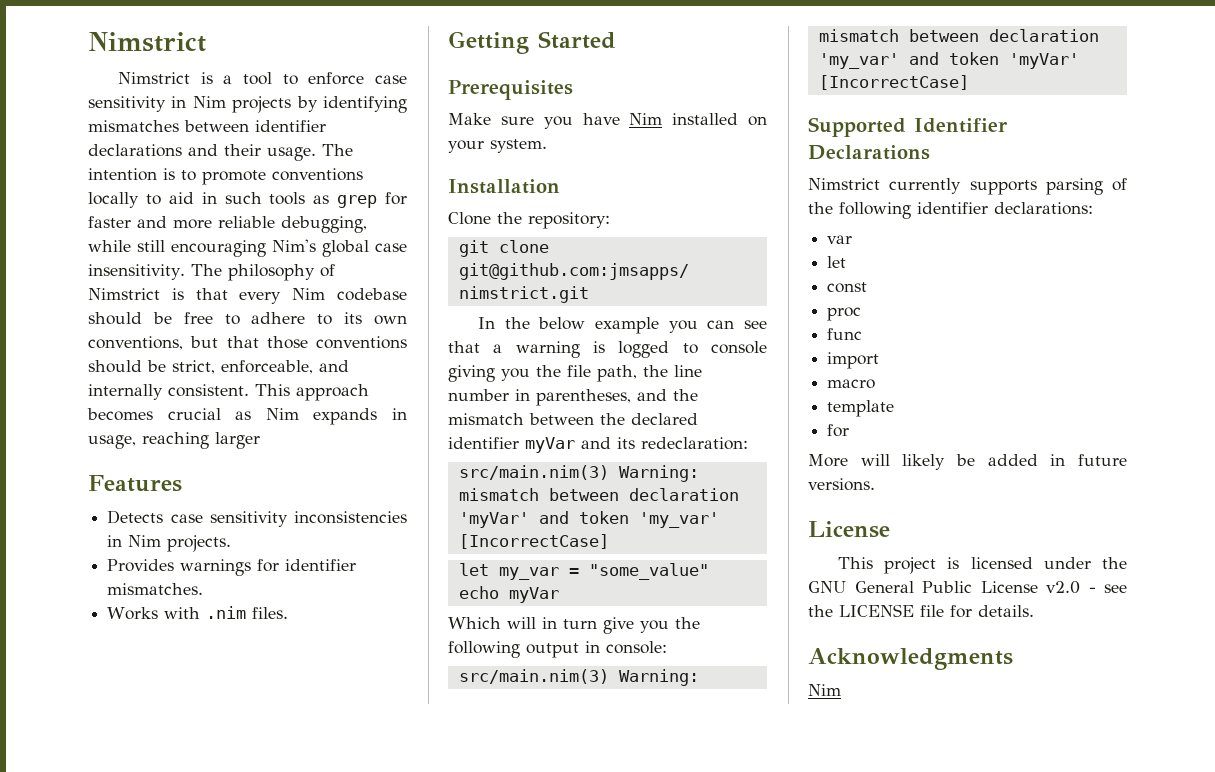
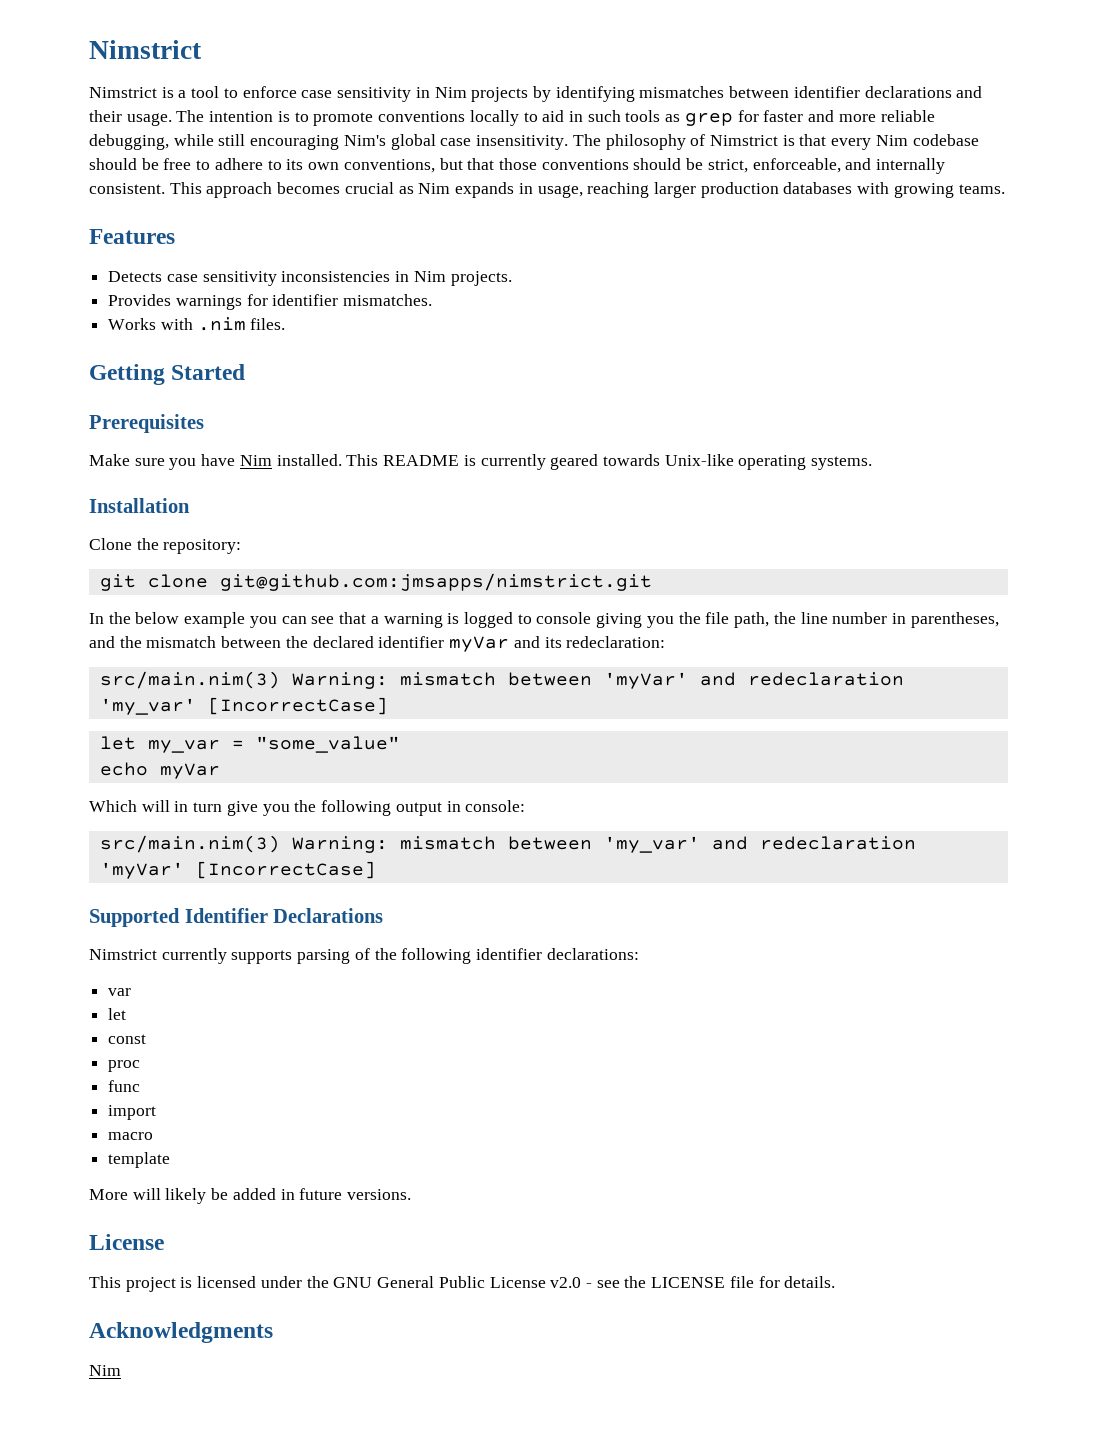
- This approach becomes crucial as Nim expands in usage, reaching larger
+ This approach becomes crucial as Nim expands in usage, reaching larger production databases with growing teams.
- Make sure you have Nim installed on your system.
+ Make sure you have Nim installed. This README is currently geared towards Unix-like operating systems.
- src/main.nim(3) Warning: mismatch between declaration 'myVar' and token 'my_var' [IncorrectCase]
+ src/main.nim(3) Warning: mismatch between 'myVar' and redeclaration 'my_var' [IncorrectCase]
- src/main.nim(3) Warning: mismatch between declaration 'my_var' and token 'myVar' [IncorrectCase]
+ src/main.nim(3) Warning: mismatch between 'my_var' and redeclaration 'myVar' [IncorrectCase]
  template
- for

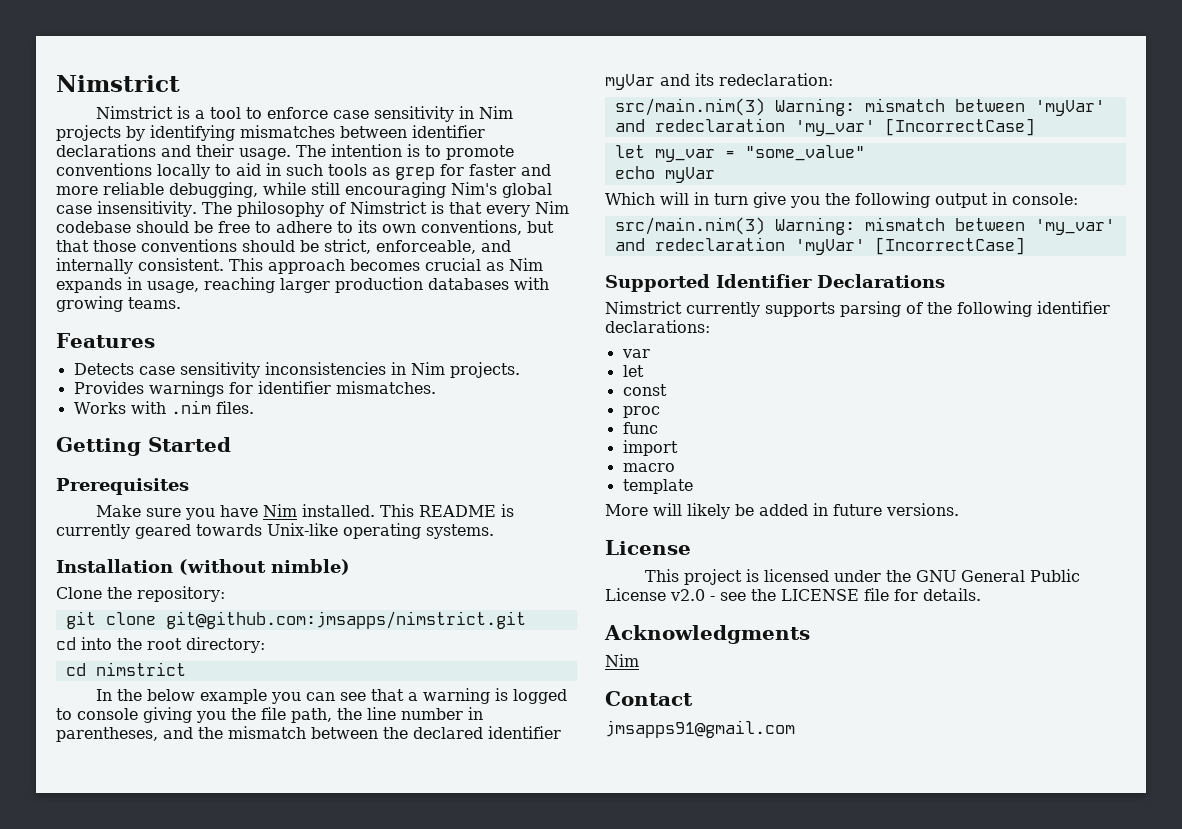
- Installation
+ Installation (without nimble)
+ cd into the root directory:
+ cd nimstrict
+ Contact
+ jmsapps91@gmail.com

